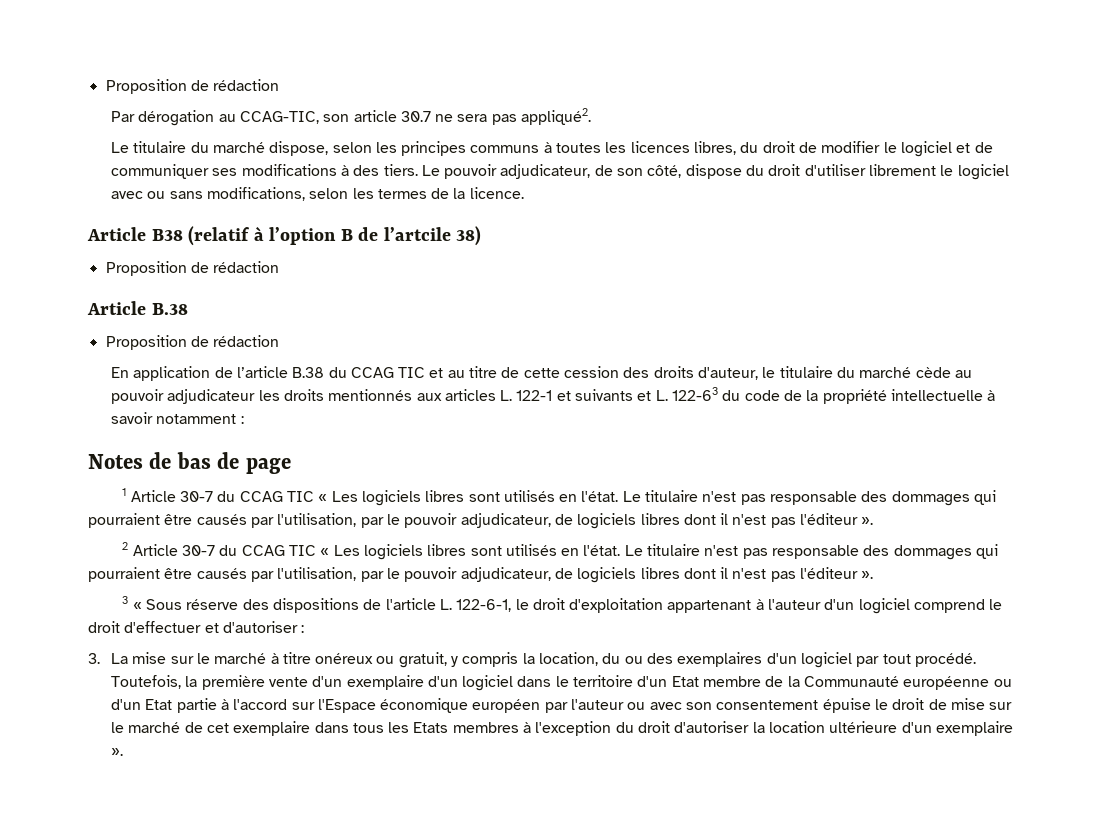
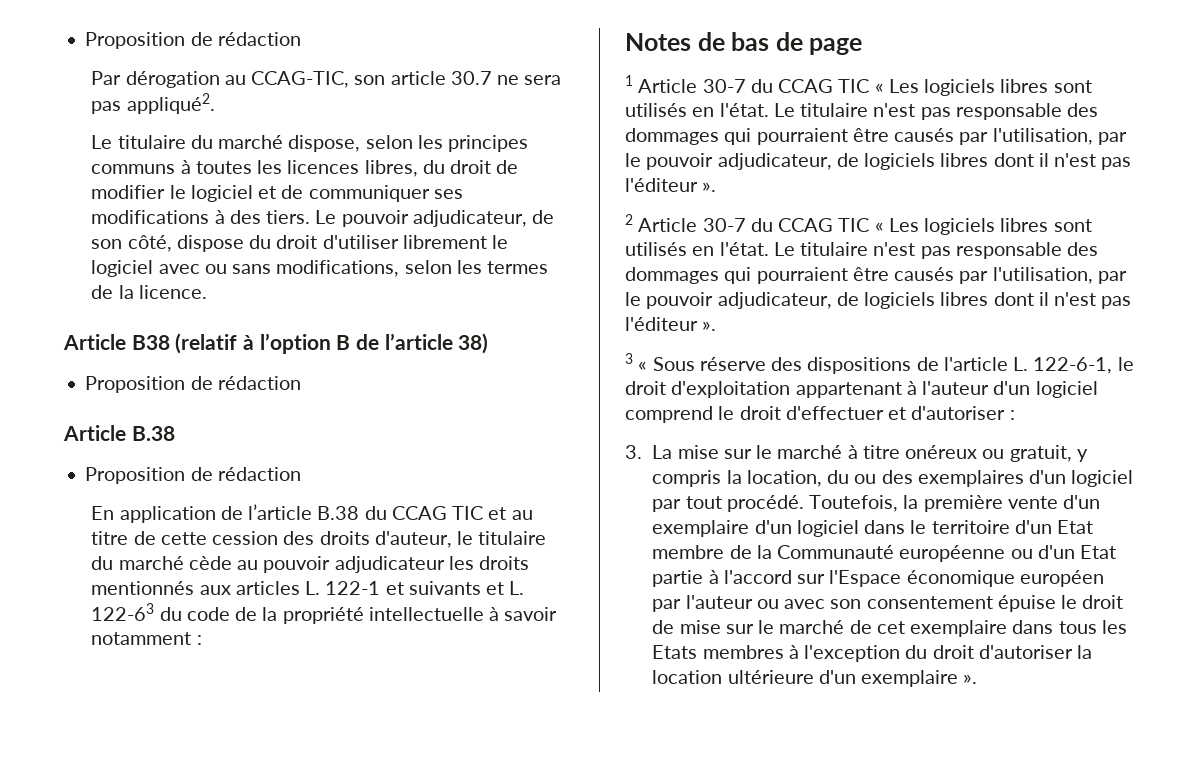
- Article B38 (relatif à l’option B de l’artcile 38)
+ Article B38 (relatif à l’option B de l’article 38)

